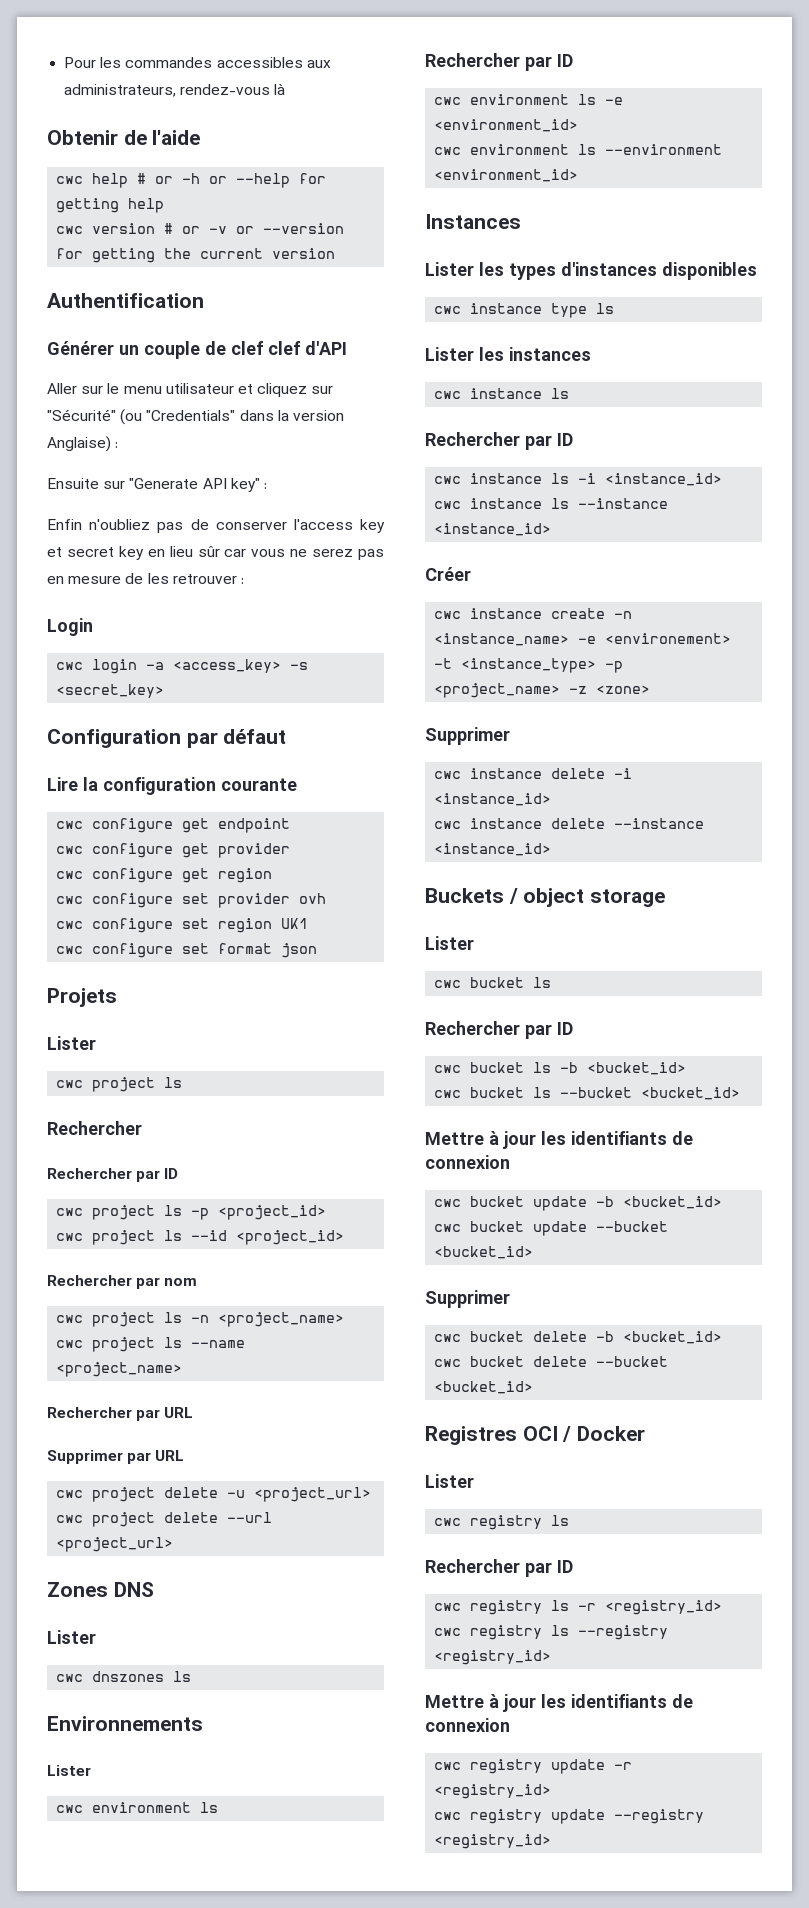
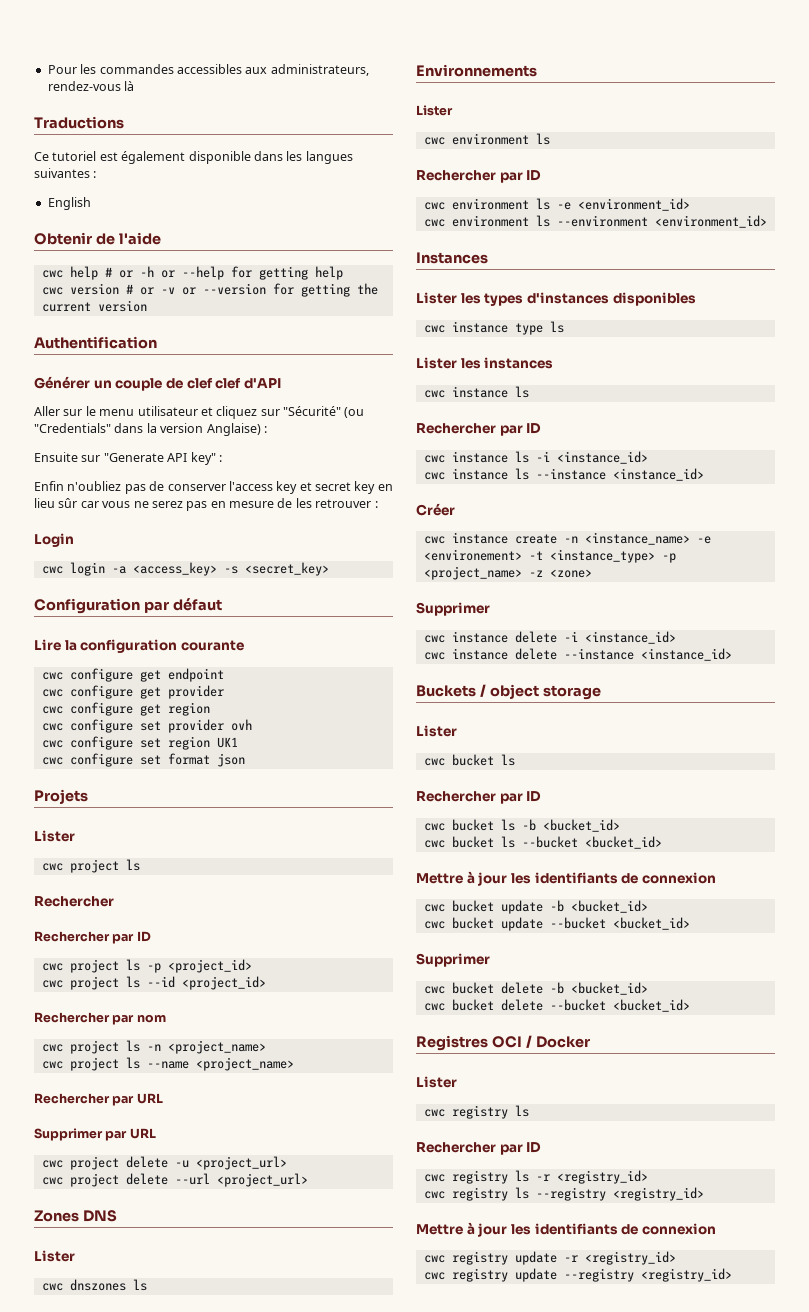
+ Traductions
+ Ce tutoriel est également disponible dans les langues suivantes :
+ English

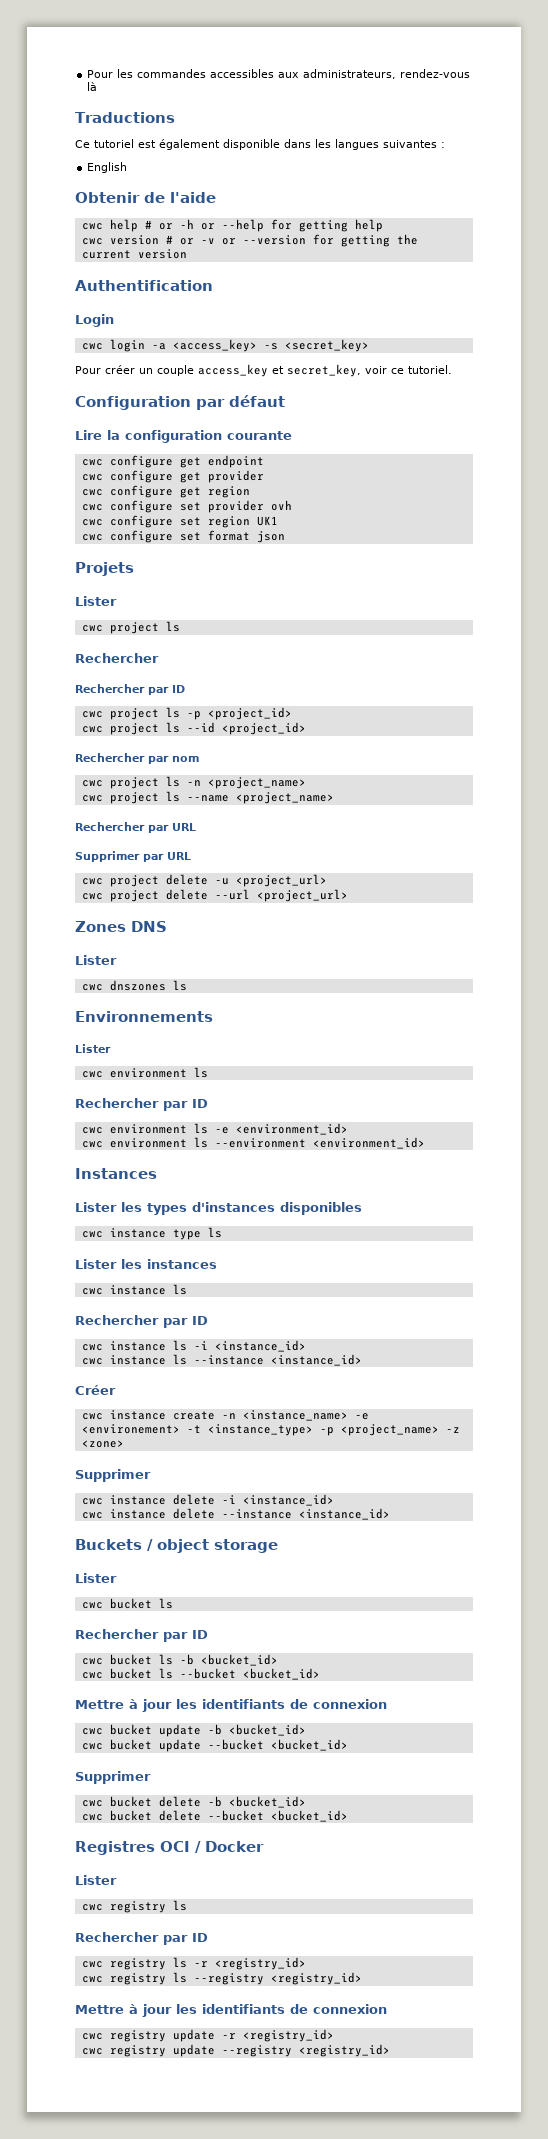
- Générer un couple de clef clef d'API
- Aller sur le menu utilisateur et cliquez sur "Sécurité" (ou "Credentials" dans la version Anglaise) :
- Ensuite sur "Generate API key" :
- Enfin n'oubliez pas de conserver l'access key et secret key en lieu sûr car vous ne serez pas en mesure de les retrouver :
+ Pour créer un couple access_key et secret_key, voir ce tutoriel.

